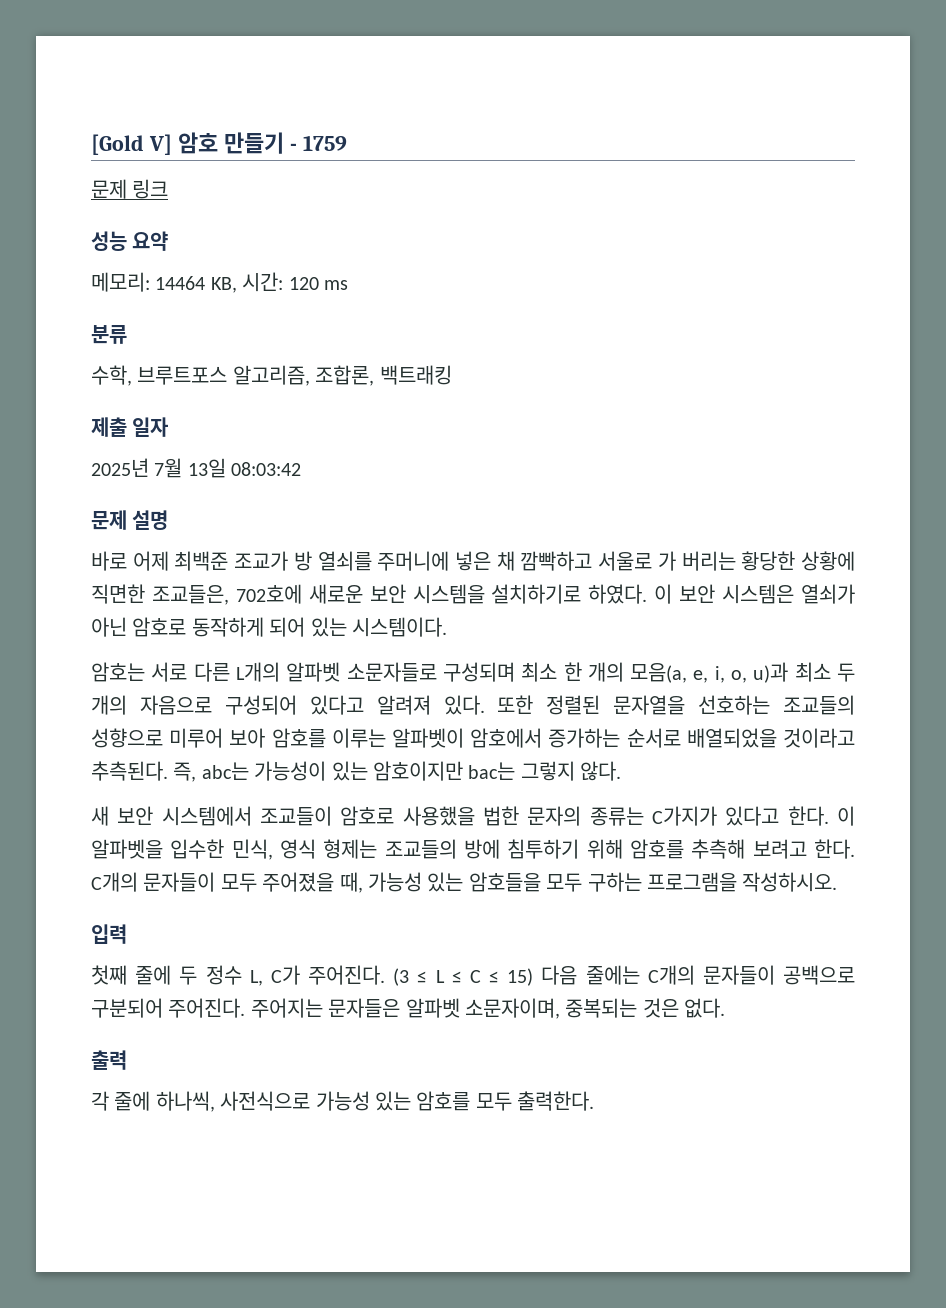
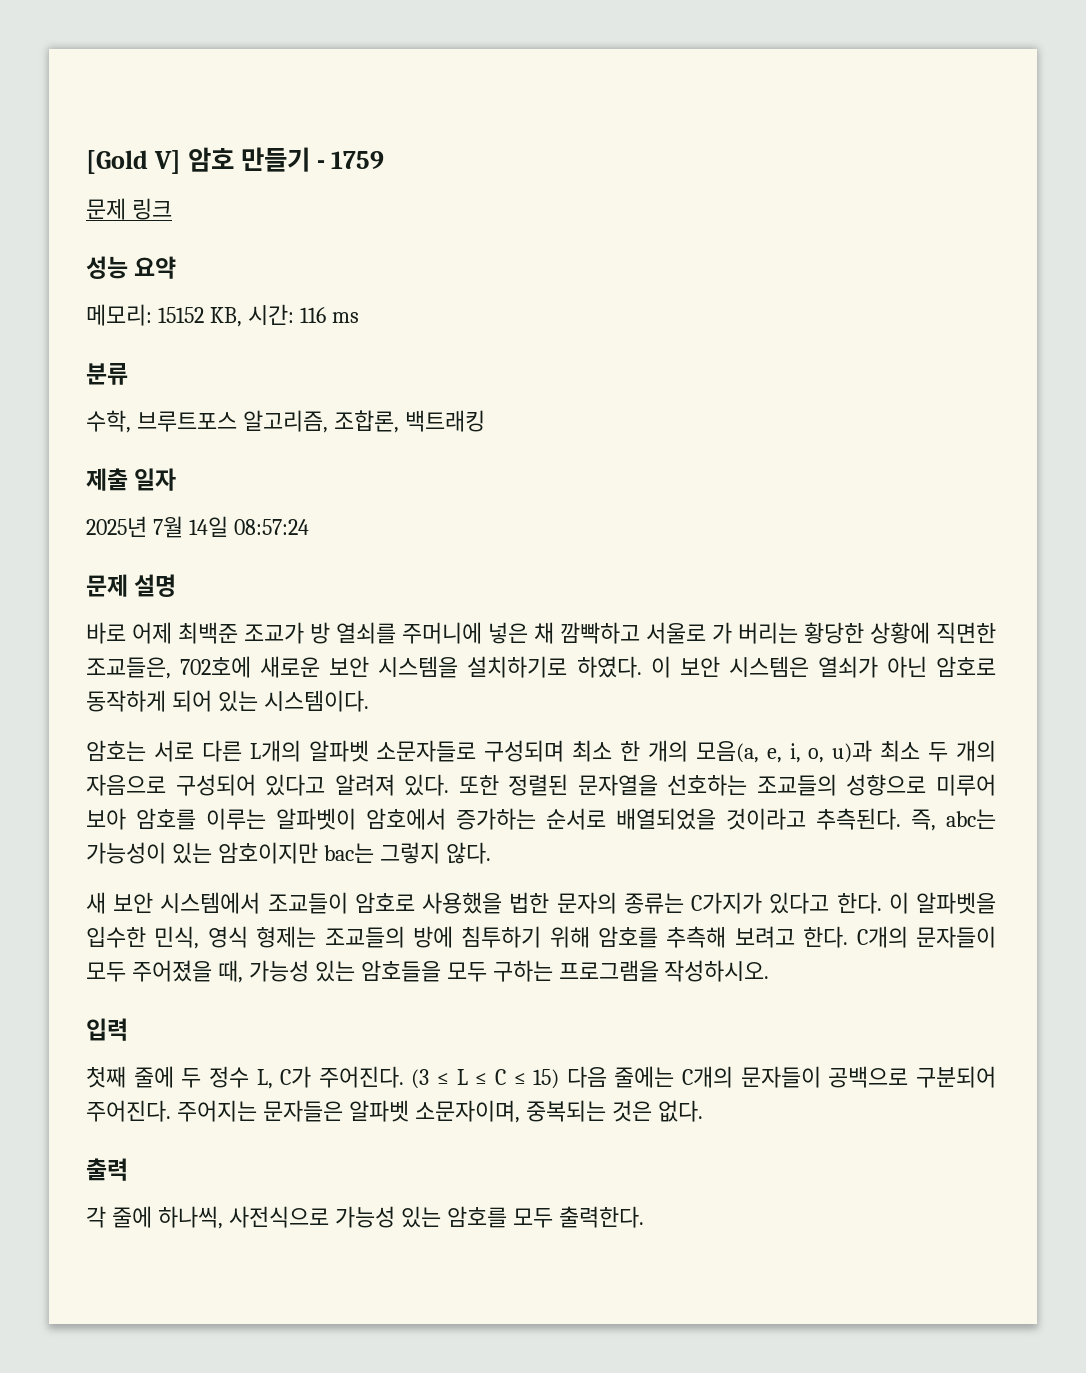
- 메모리: 14464 KB, 시간: 120 ms
+ 메모리: 15152 KB, 시간: 116 ms
- 2025년 7월 13일 08:03:42
+ 2025년 7월 14일 08:57:24

